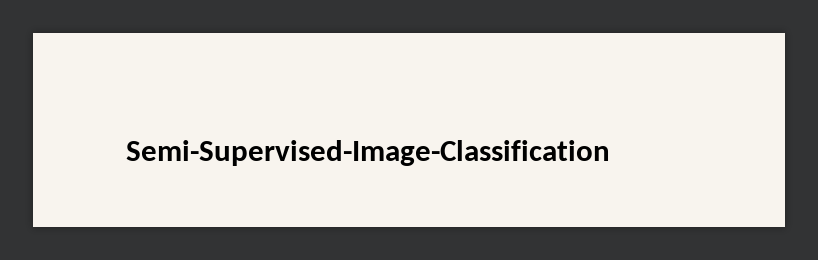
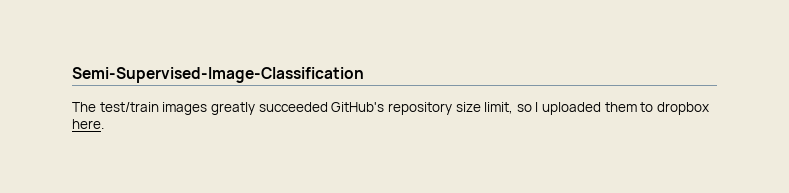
+ The test/train images greatly succeeded GitHub's repository size limit, so I uploaded them to dropbox here.

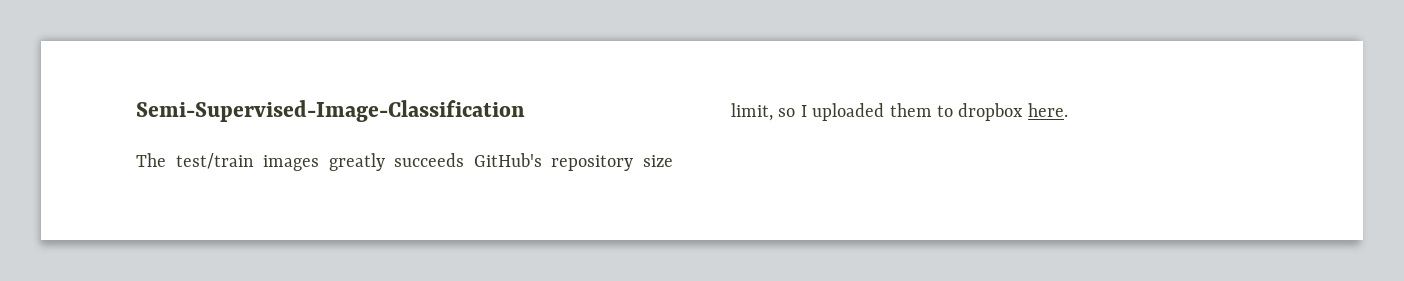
- The test/train images greatly succeeded GitHub's repository size limit, so I uploaded them to dropbox here.
+ The test/train images greatly succeeds GitHub's repository size limit, so I uploaded them to dropbox here.

